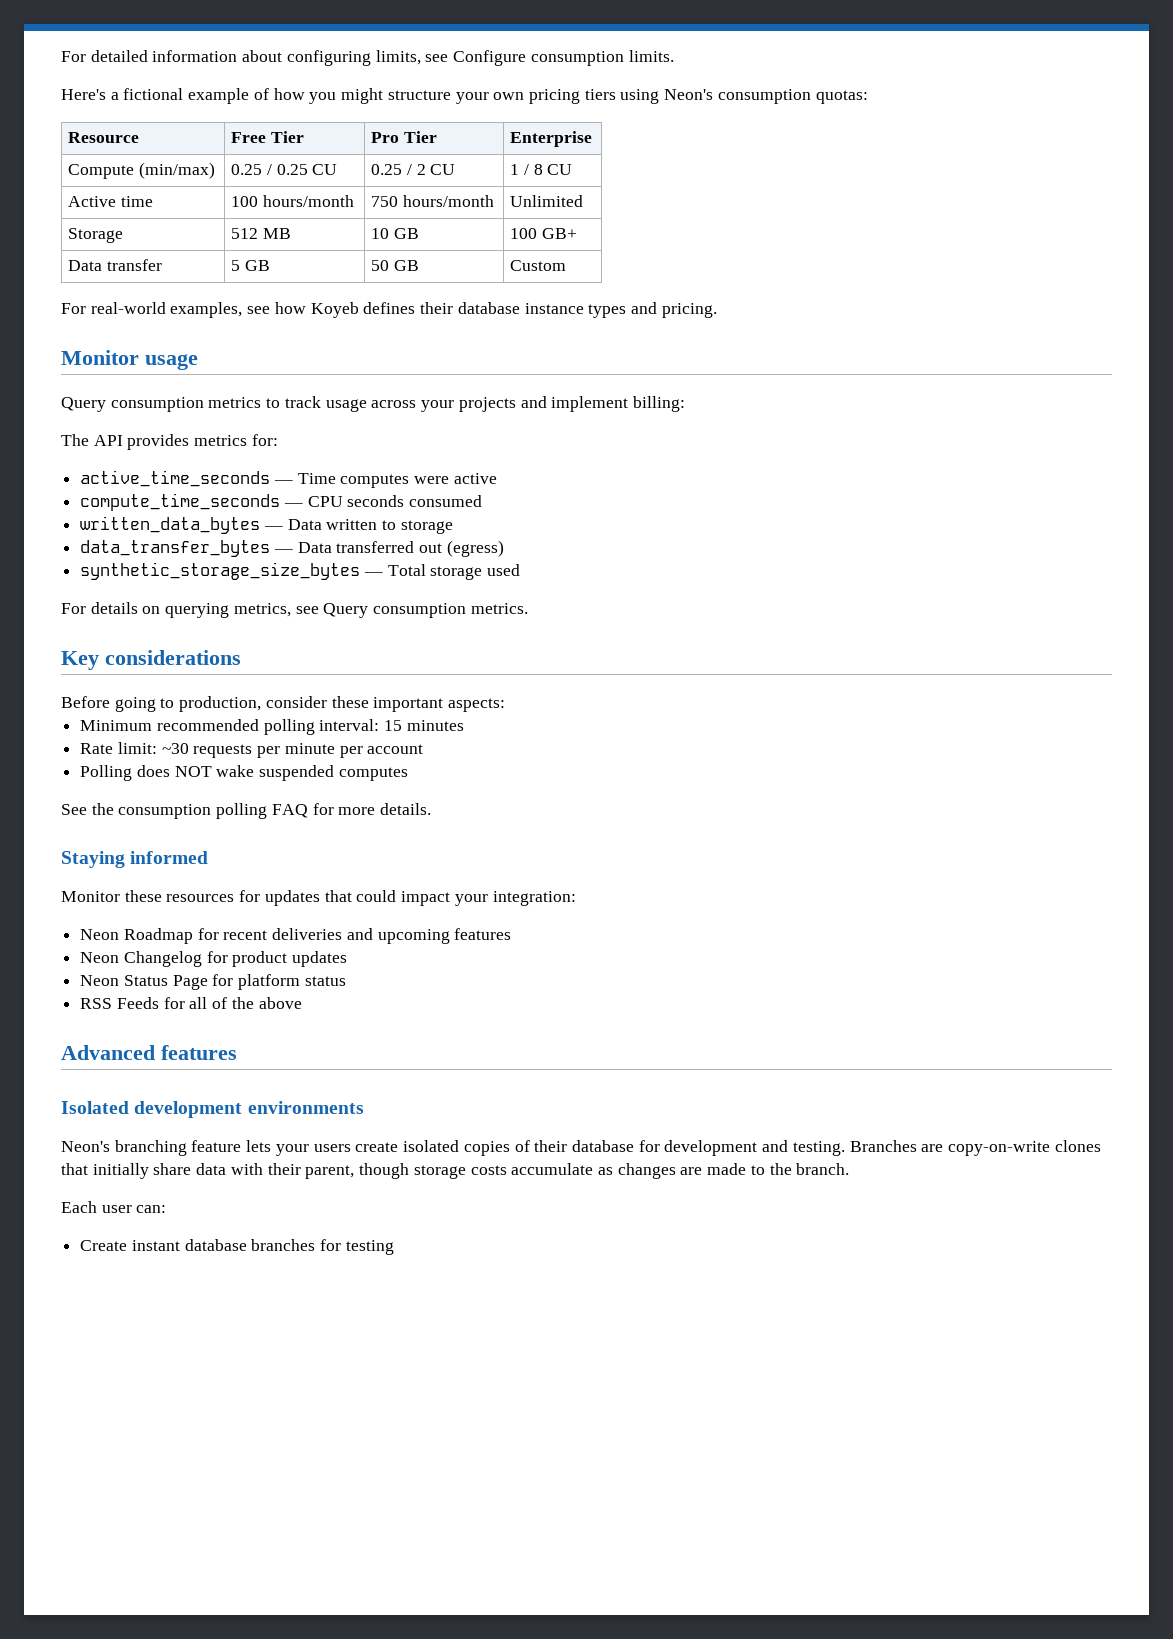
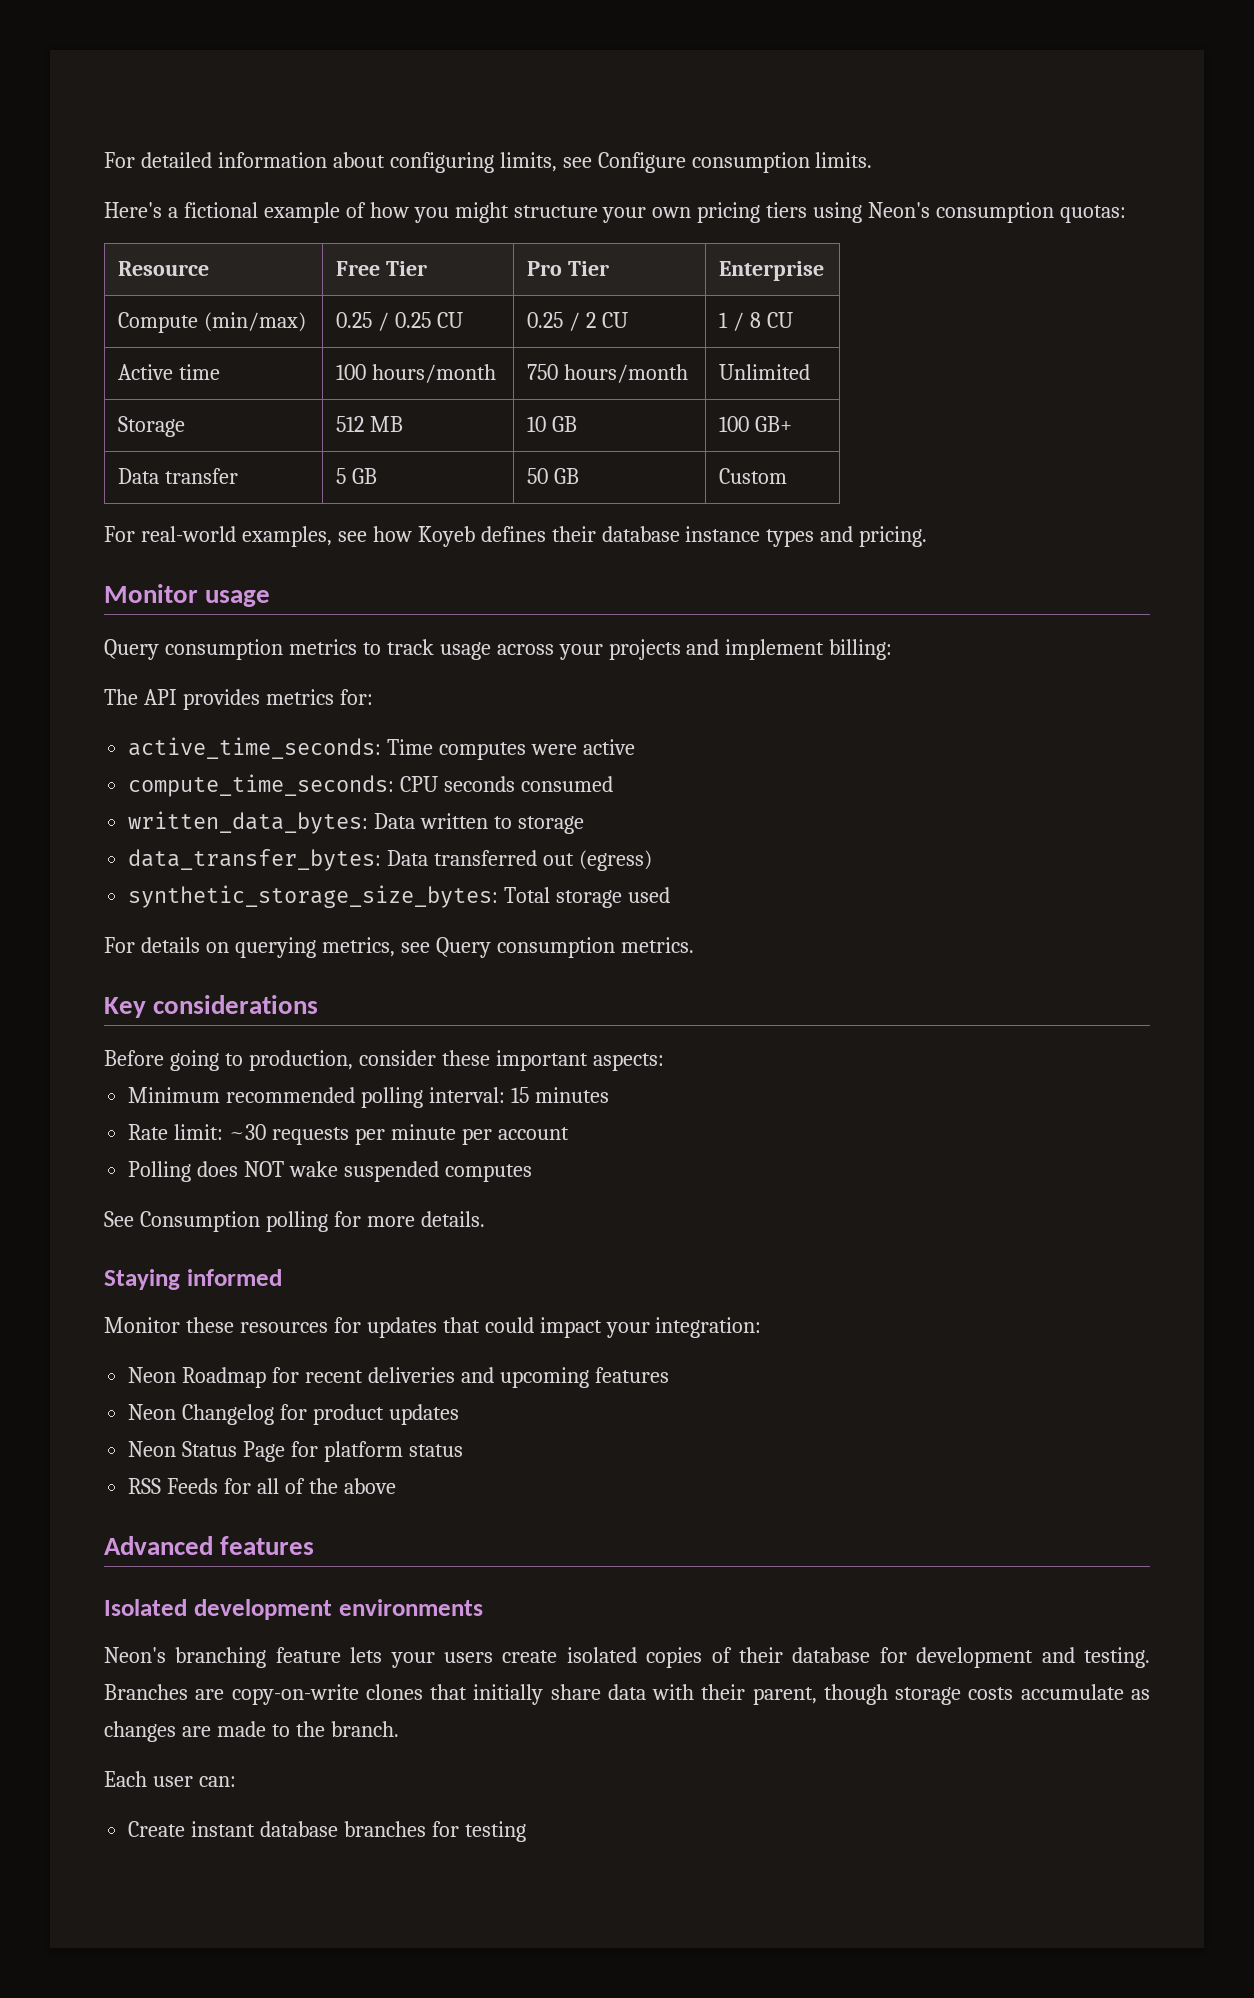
- active_time_seconds — Time computes were active
+ active_time_seconds: Time computes were active
- compute_time_seconds — CPU seconds consumed
+ compute_time_seconds: CPU seconds consumed
- written_data_bytes — Data written to storage
+ written_data_bytes: Data written to storage
- data_transfer_bytes — Data transferred out (egress)
+ data_transfer_bytes: Data transferred out (egress)
- synthetic_storage_size_bytes — Total storage used
+ synthetic_storage_size_bytes: Total storage used
- See the consumption polling FAQ for more details.
+ See Consumption polling for more details.

